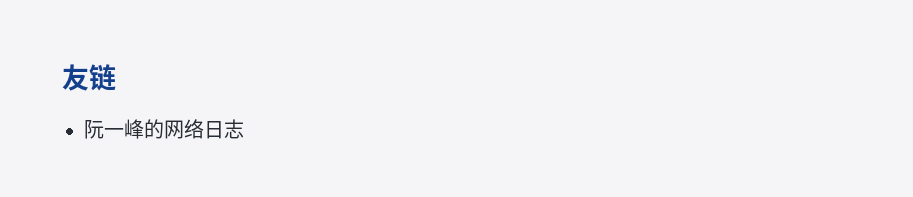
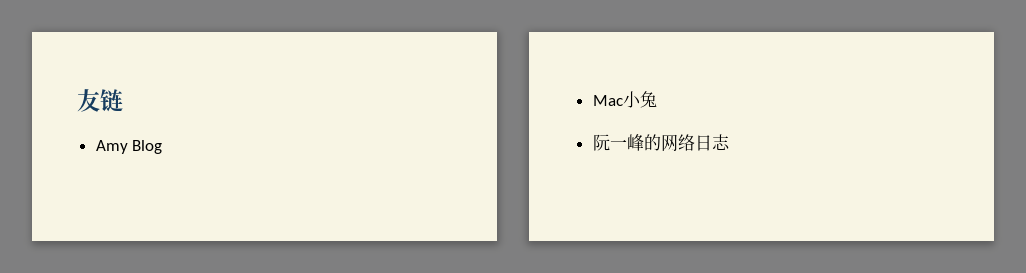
+ Amy Blog
+ Mac小兔

